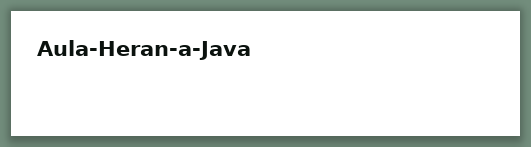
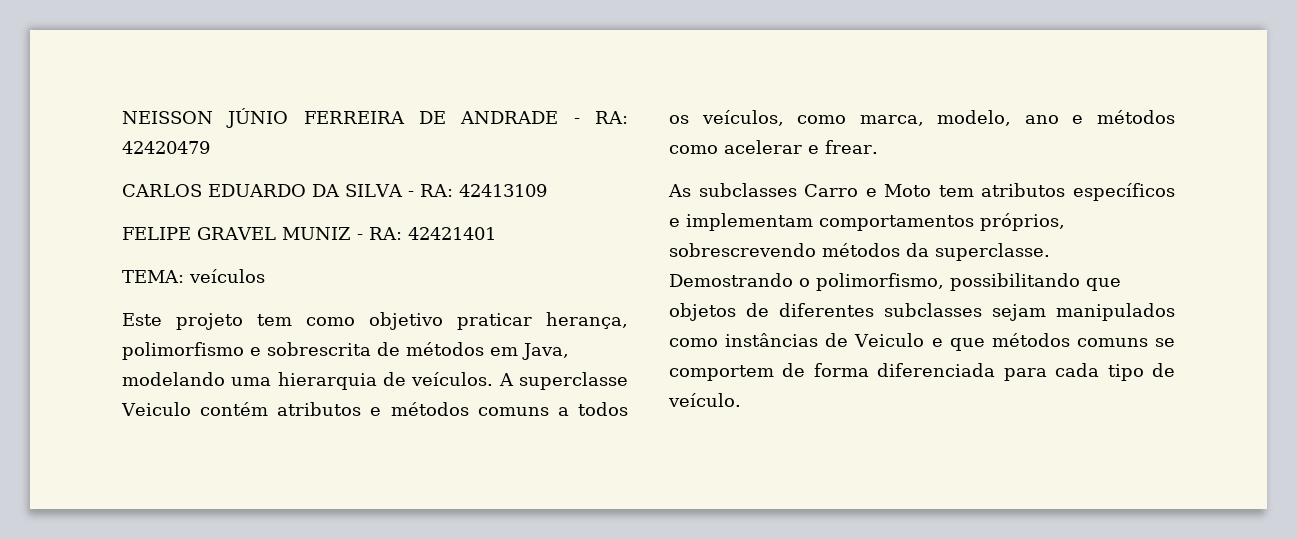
- Aula-Heran-a-Java
+ NEISSON JÚNIO FERREIRA DE ANDRADE - RA: 42420479
+ CARLOS EDUARDO DA SILVA - RA: 42413109
+ FELIPE GRAVEL MUNIZ - RA: 42421401
+ TEMA: veículos
+ Este projeto tem como objetivo praticar herança, polimorfismo e sobrescrita de métodos em Java, modelando uma hierarquia de veículos. A superclasse Veiculo contém atributos e métodos comuns a todos os veículos, como marca, modelo, ano e métodos como acelerar e frear.
+ As subclasses Carro e Moto tem atributos específicos e implementam comportamentos próprios, sobrescrevendo métodos da superclasse. Demostrando o polimorfismo, possibilitando que objetos de diferentes subclasses sejam manipulados como instâncias de Veiculo e que métodos comuns se comportem de forma diferenciada para cada tipo de veículo.

